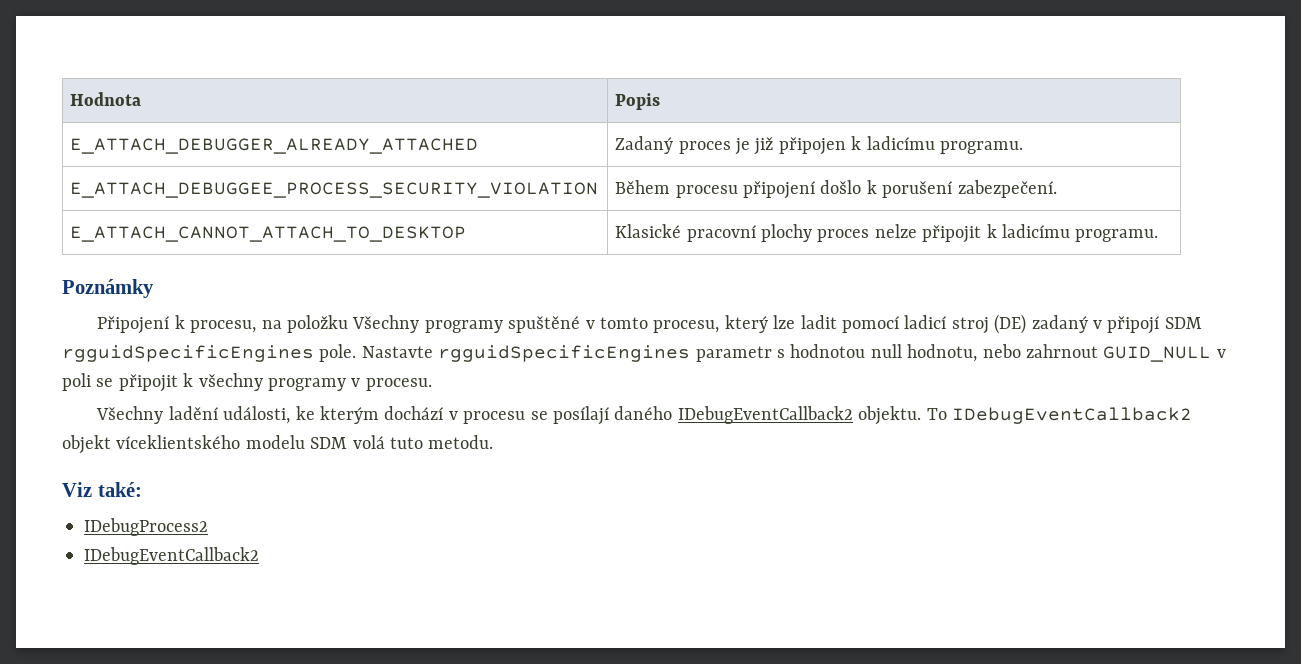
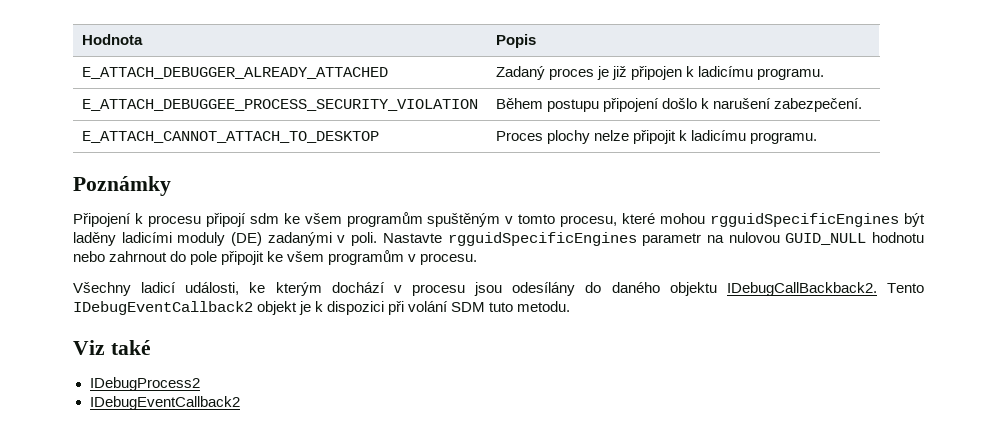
- E_ATTACH_DEBUGGEE_PROCESS_SECURITY_VIOLATION | Během procesu připojení došlo k porušení zabezpečení.
+ E_ATTACH_DEBUGGEE_PROCESS_SECURITY_VIOLATION | Během postupu připojení došlo k narušení zabezpečení.
- E_ATTACH_CANNOT_ATTACH_TO_DESKTOP | Klasické pracovní plochy proces nelze připojit k ladicímu programu.
+ E_ATTACH_CANNOT_ATTACH_TO_DESKTOP | Proces plochy nelze připojit k ladicímu programu.
- Připojení k procesu, na položku Všechny programy spuštěné v tomto procesu, který lze ladit pomocí ladicí stroj (DE) zadaný v připojí SDM rgguidSpecificEngines pole. Nastavte rgguidSpecificEngines parametr s hodnotou null hodnotu, nebo zahrnout GUID_NULL v poli se připojit k všechny programy v procesu.
+ Připojení k procesu připojí sdm ke všem programům spuštěným v tomto procesu, které mohou rgguidSpecificEngines být laděny ladicími moduly (DE) zadanými v poli. Nastavte rgguidSpecificEngines parametr na nulovou GUID_NULL hodnotu nebo zahrnout do pole připojit ke všem programům v procesu.
- Všechny ladění události, ke kterým dochází v procesu se posílají daného IDebugEventCallback2 objektu. To IDebugEventCallback2 objekt víceklientského modelu SDM volá tuto metodu.
+ Všechny ladicí události, ke kterým dochází v procesu jsou odesílány do daného objektu IDebugCallBackback2. Tento IDebugEventCallback2 objekt je k dispozici při volání SDM tuto metodu.
- Viz také:
+ Viz také

